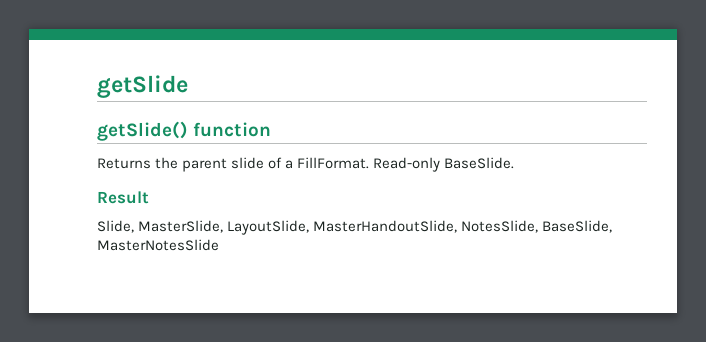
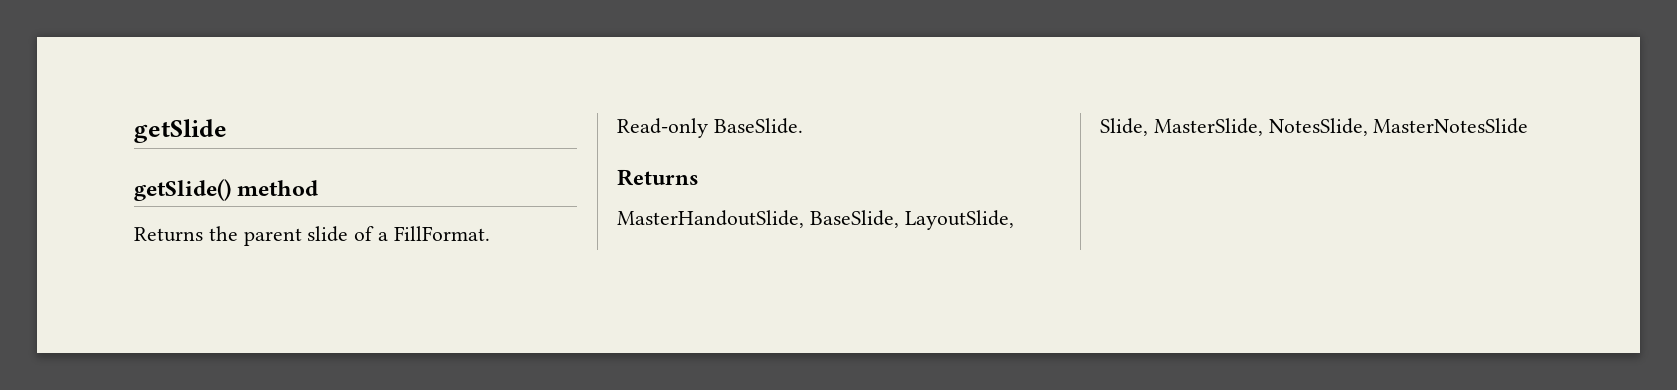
- getSlide() function
+ getSlide() method
  Read-only BaseSlide.
- Result
- Slide, MasterSlide, LayoutSlide, MasterHandoutSlide, NotesSlide, BaseSlide, MasterNotesSlide
+ Returns
+ MasterHandoutSlide, BaseSlide, LayoutSlide, Slide, MasterSlide, NotesSlide, MasterNotesSlide

